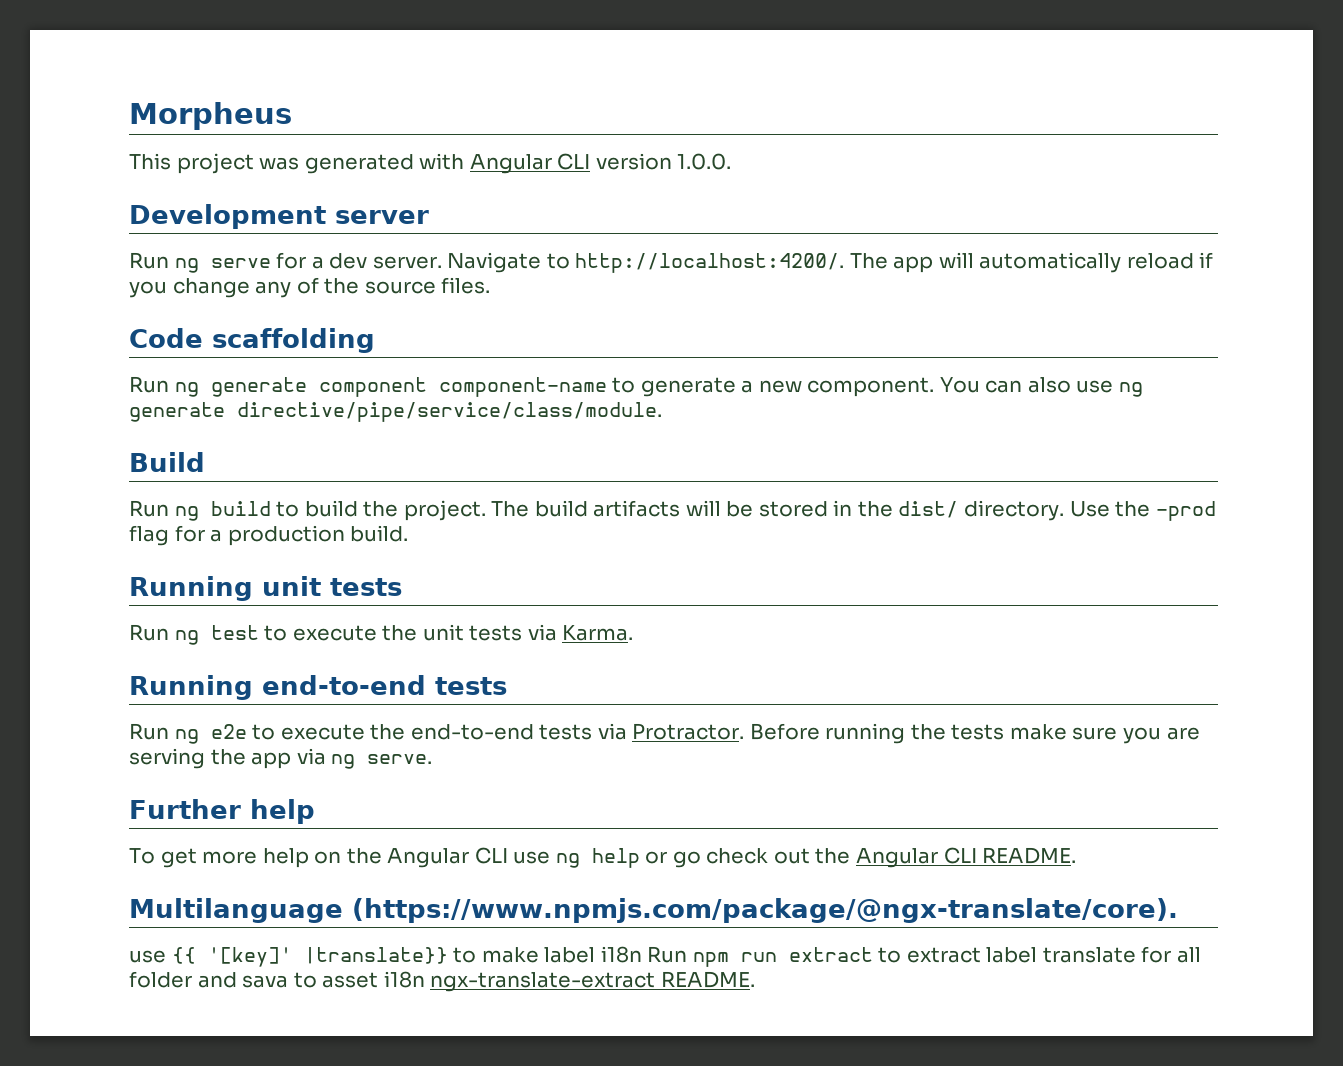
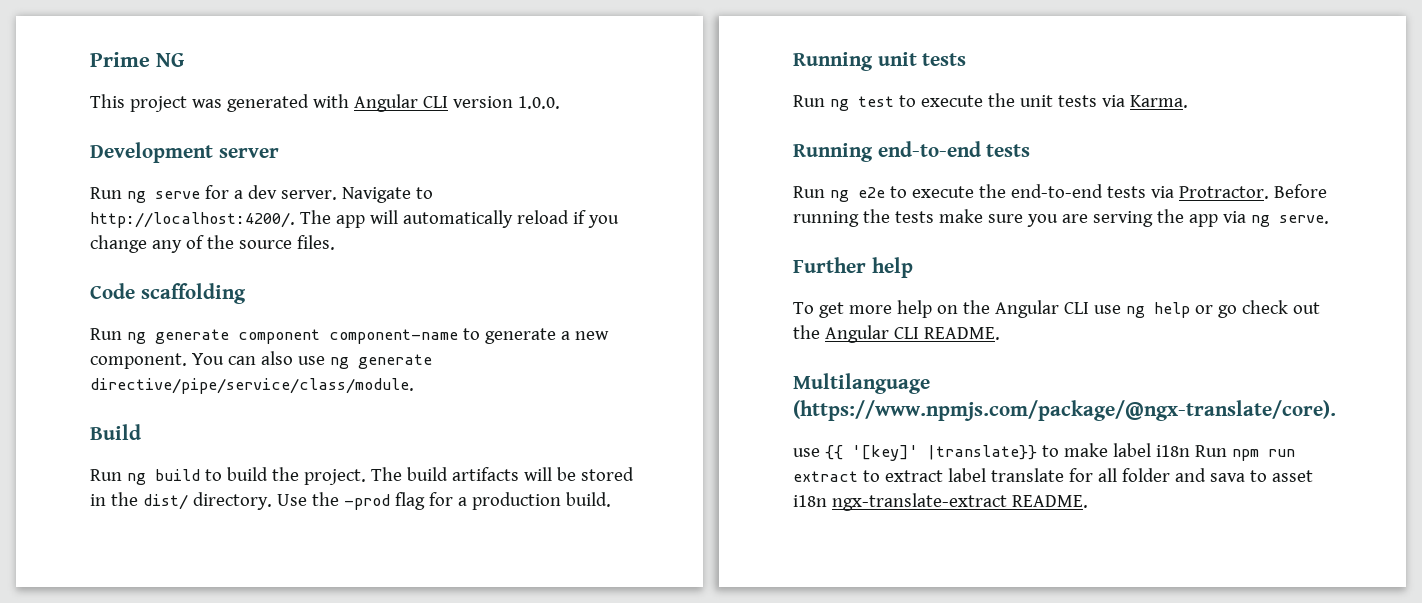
- Morpheus
+ Prime NG

